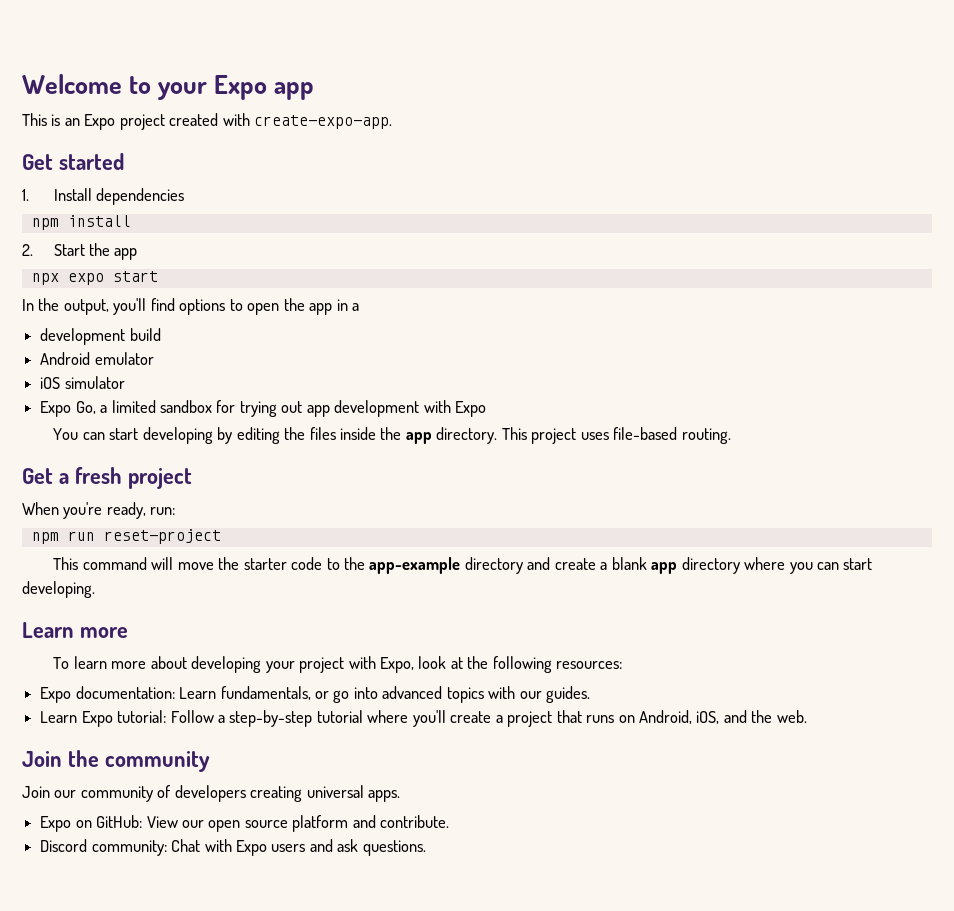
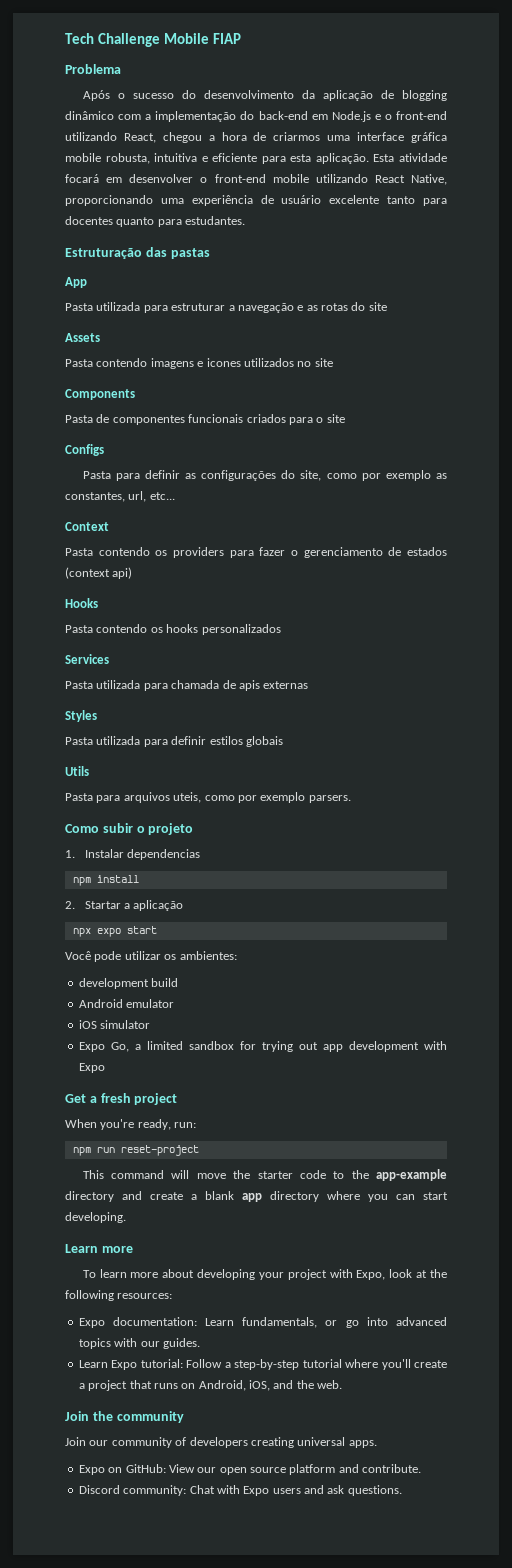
- Welcome to your Expo app
- This is an Expo project created with create-expo-app.
- Get started
+ Tech Challenge Mobile FIAP
+ Problema
+ Após o sucesso do desenvolvimento da aplicação de blogging dinâmico com a implementação do back-end em Node.js e o front-end utilizando React, chegou a hora de criarmos uma interface gráfica mobile robusta, intuitiva e eficiente para esta aplicação. Esta atividade focará em desenvolver o front-end mobile utilizando React Native, proporcionando uma experiência de usuário excelente tanto para docentes quanto para estudantes.
+ Estruturação das pastas
+ App
+ Pasta utilizada para estruturar a navegação e as rotas do site
+ Assets
+ Pasta contendo imagens e icones utilizados no site
+ Components
+ Pasta de componentes funcionais criados para o site
+ Configs
+ Pasta para definir as configurações do site, como por exemplo as constantes, url, etc...
+ Context
+ Pasta contendo os providers para fazer o gerenciamento de estados (context api)
+ Hooks
+ Pasta contendo os hooks personalizados
+ Services
+ Pasta utilizada para chamada de apis externas
+ Styles
+ Pasta utilizada para definir estilos globais
+ Utils
+ Pasta para arquivos uteis, como por exemplo parsers.
+ Como subir o projeto
- 1. Install dependencies
+ 1. Instalar dependencias
- 2. Start the app
+ 2. Startar a aplicação
- In the output, you'll find options to open the app in a
+ Você pode utilizar os ambientes:
- You can start developing by editing the files inside the app directory. This project uses file-based routing.

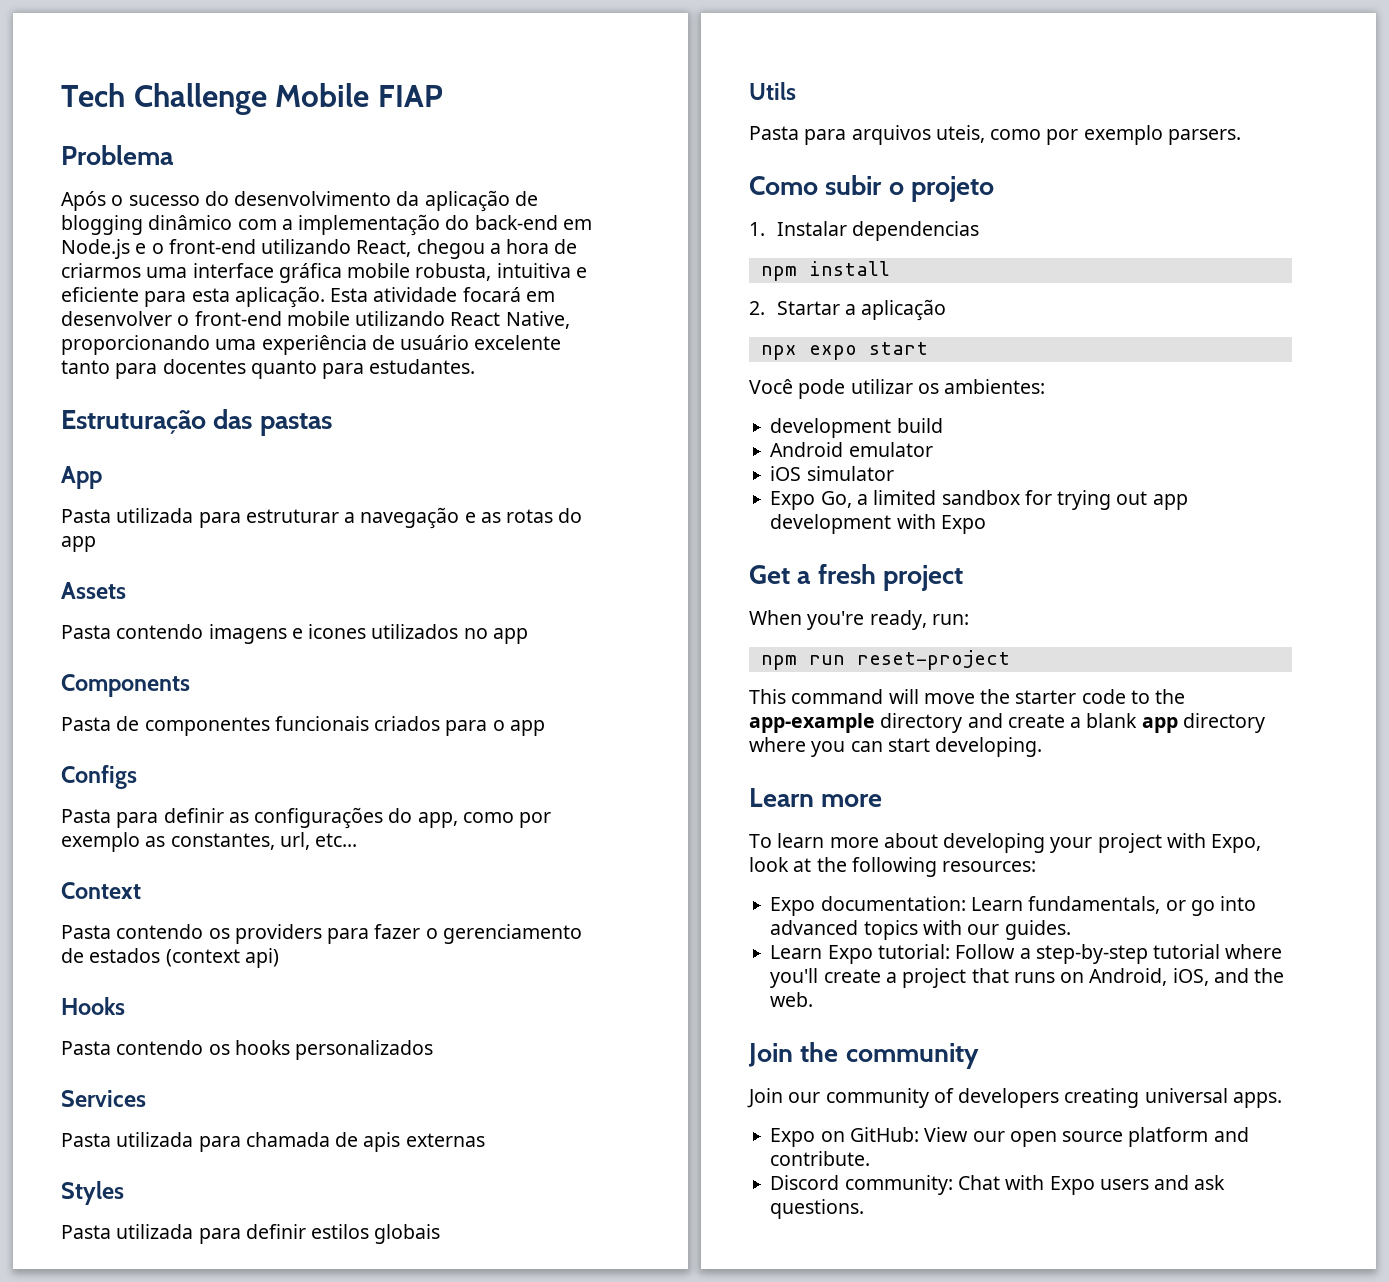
- Pasta utilizada para estruturar a navegação e as rotas do site
+ Pasta utilizada para estruturar a navegação e as rotas do app
- Pasta contendo imagens e icones utilizados no site
+ Pasta contendo imagens e icones utilizados no app
- Pasta de componentes funcionais criados para o site
+ Pasta de componentes funcionais criados para o app
- Pasta para definir as configurações do site, como por exemplo as constantes, url, etc...
+ Pasta para definir as configurações do app, como por exemplo as constantes, url, etc...

